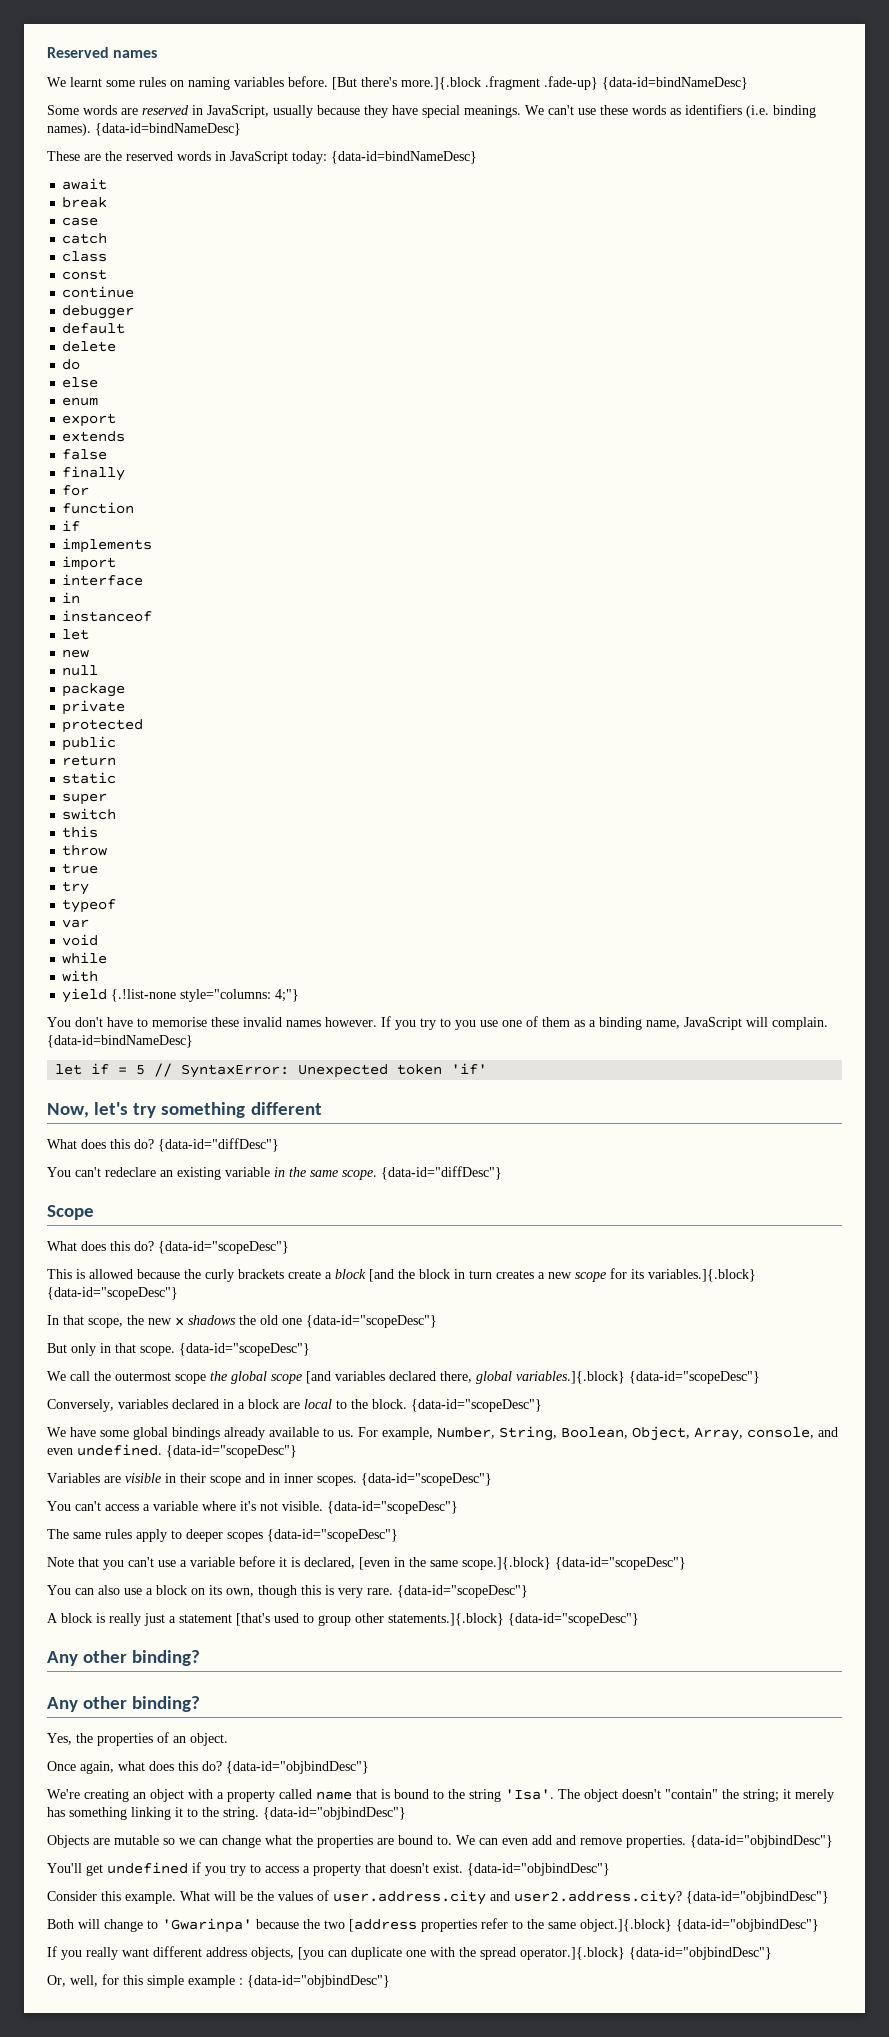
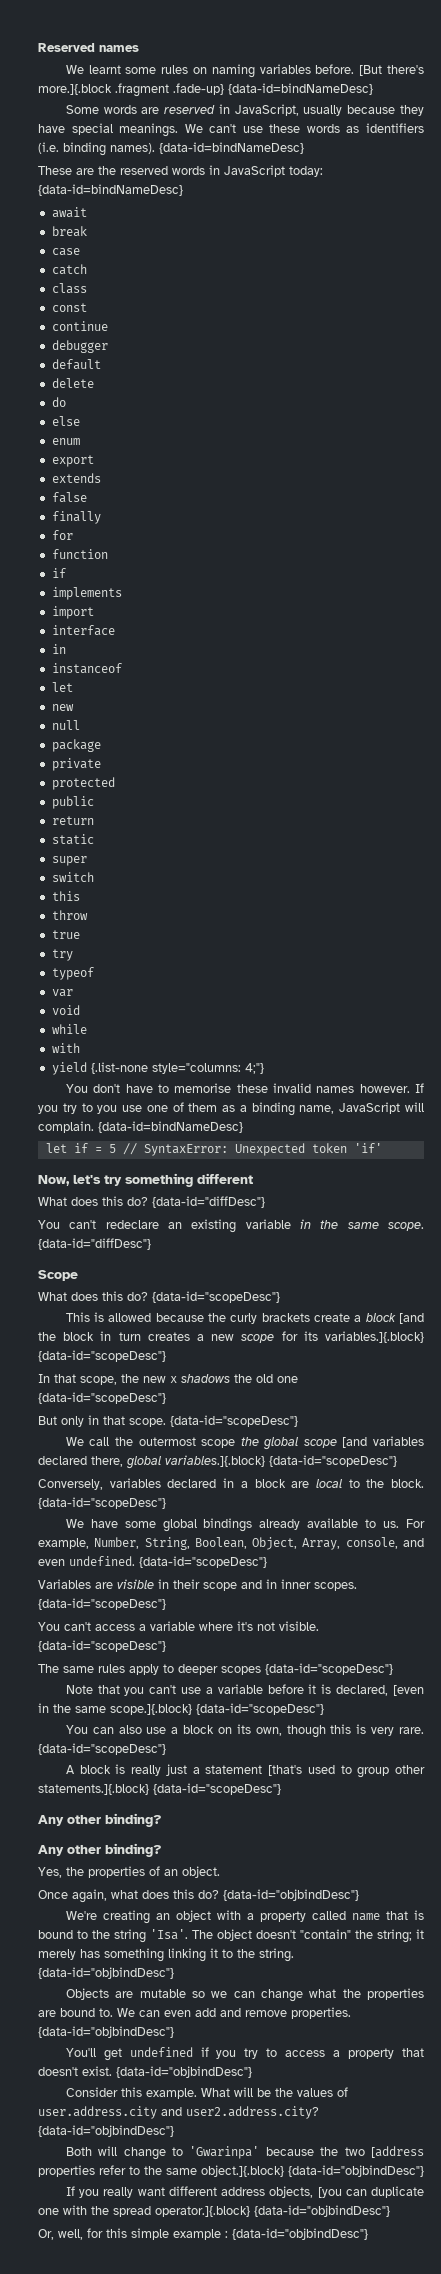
- yield {.!list-none style="columns: 4;"}
+ yield {.list-none style="columns: 4;"}

